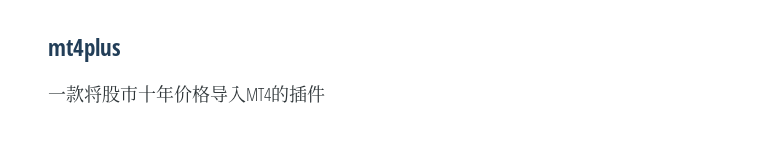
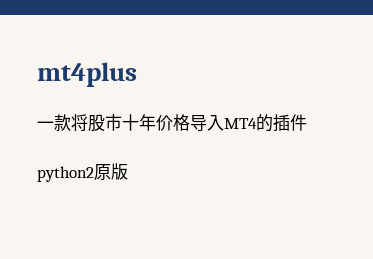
+ python2原版

